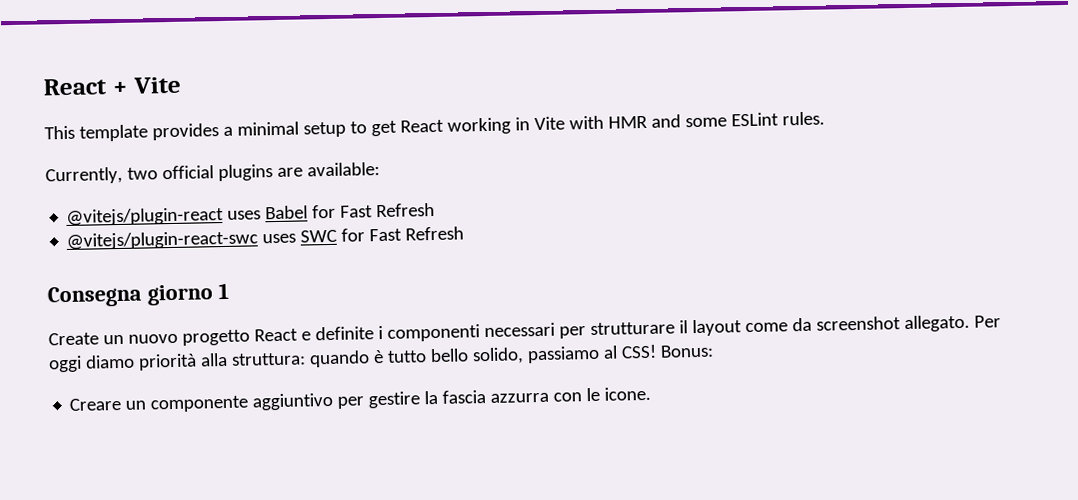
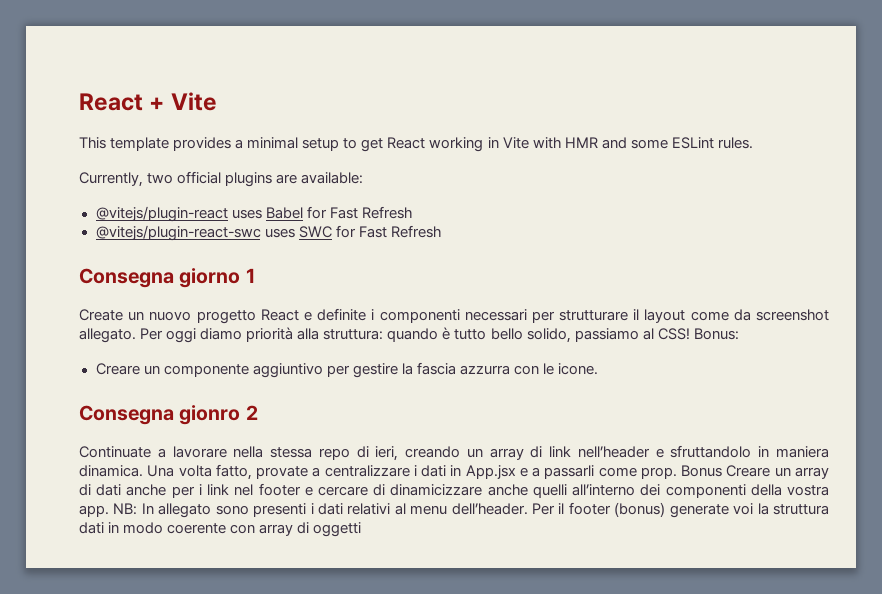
+ Consegna gionro 2
+ Continuate a lavorare nella stessa repo di ieri, creando un array di link nell’header e sfruttandolo in maniera dinamica. Una volta fatto, provate a centralizzare i dati in App.jsx e a passarli come prop. Bonus Creare un array di dati anche per i link nel footer e cercare di dinamicizzare anche quelli all’interno dei componenti della vostra app. NB: In allegato sono presenti i dati relativi al menu dell’header. Per il footer (bonus) generate voi la struttura dati in modo coerente con array di oggetti

